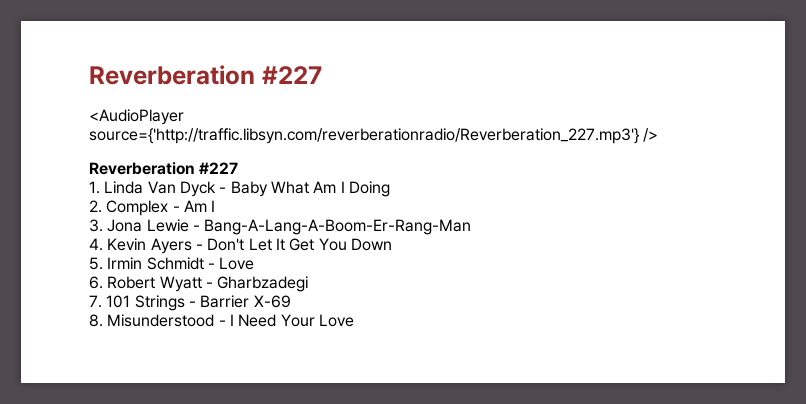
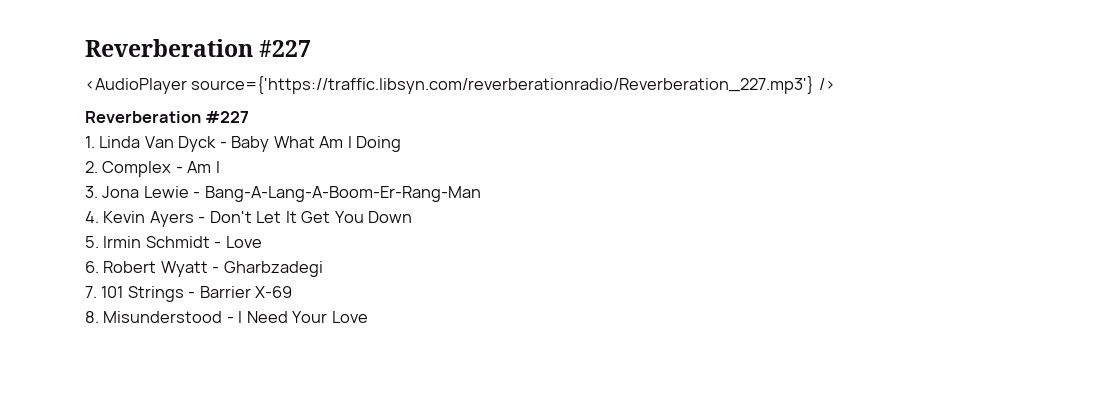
- <AudioPlayer source={'http://traffic.libsyn.com/reverberationradio/Reverberation_227.mp3'} />
+ <AudioPlayer source={'https://traffic.libsyn.com/reverberationradio/Reverberation_227.mp3'} />

